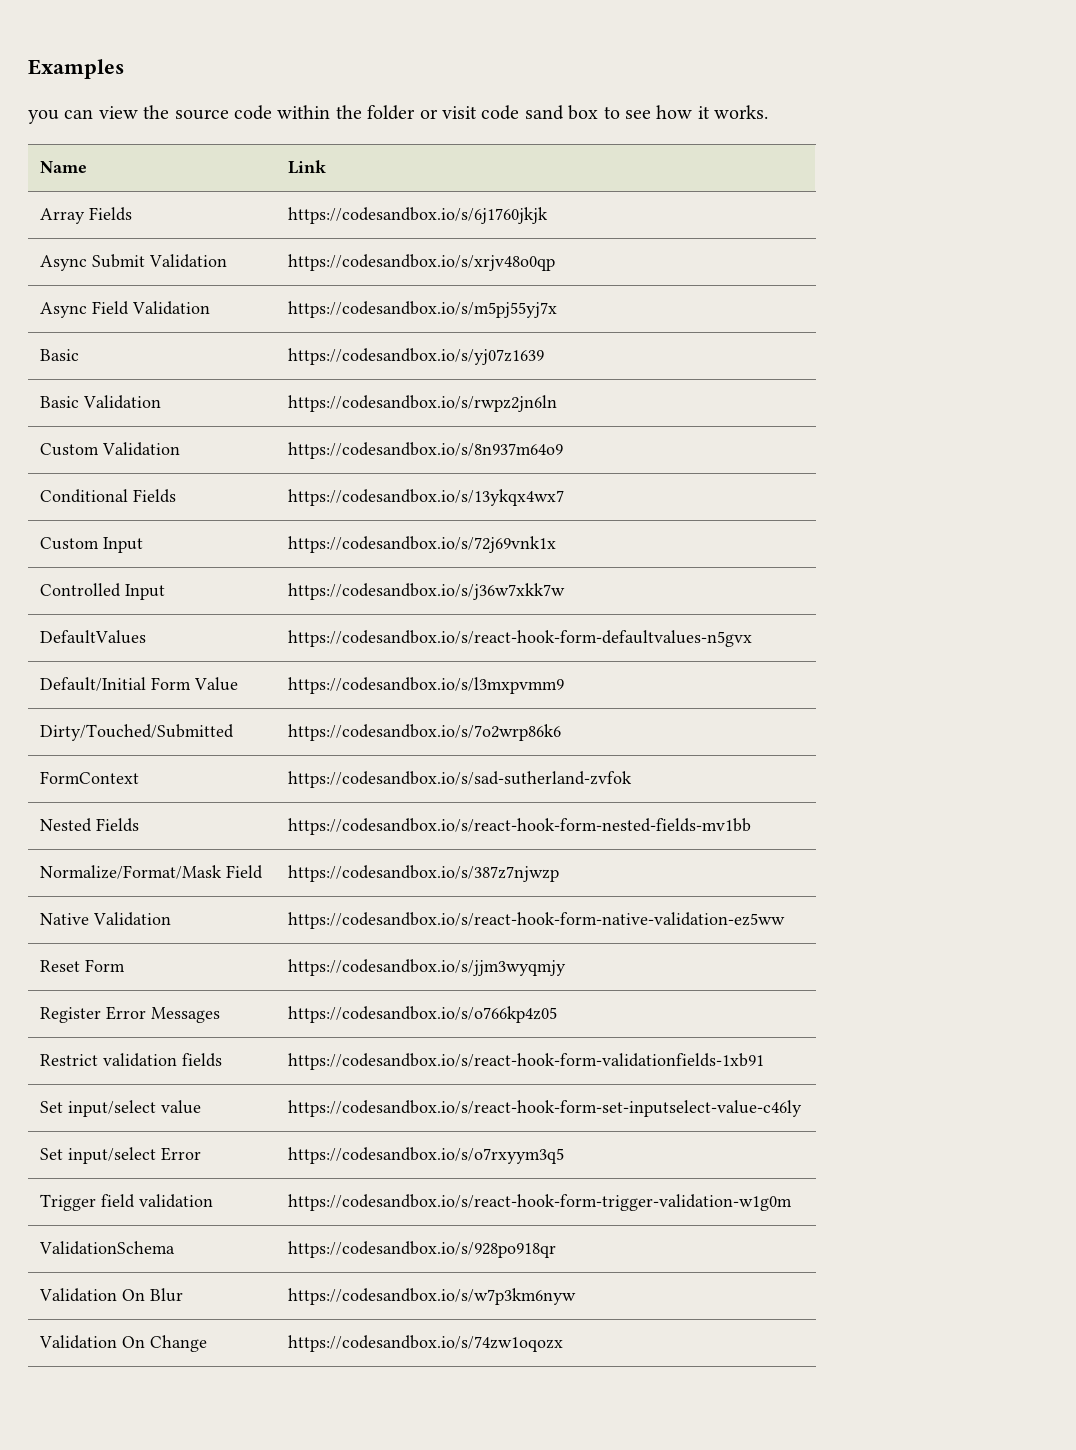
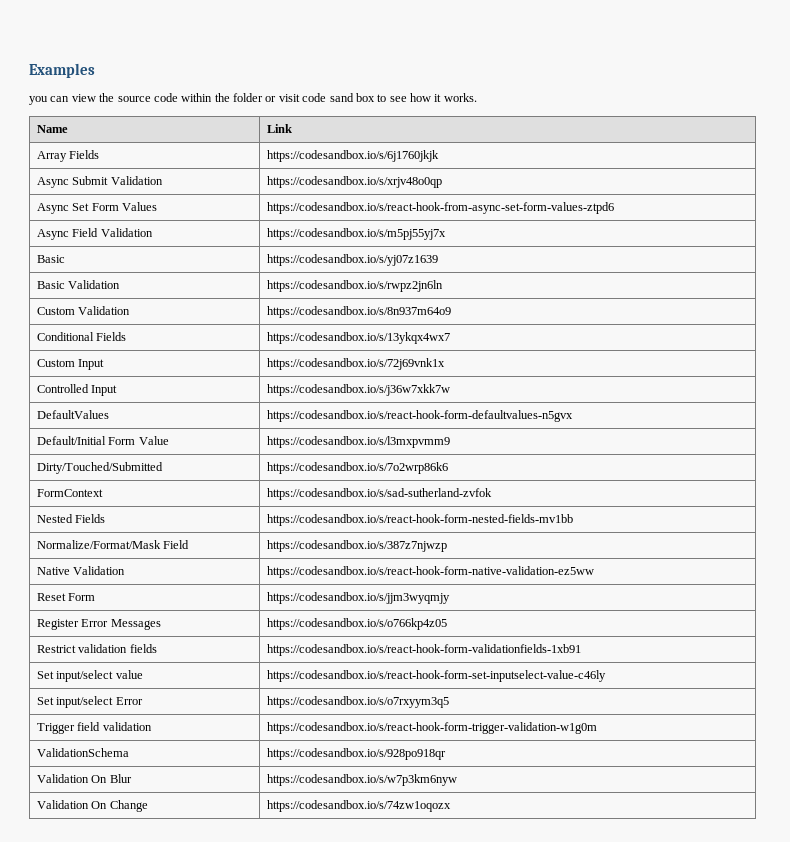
+ Async Set Form Values | https://codesandbox.io/s/react-hook-from-async-set-form-values-ztpd6

